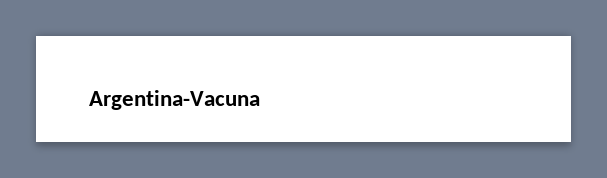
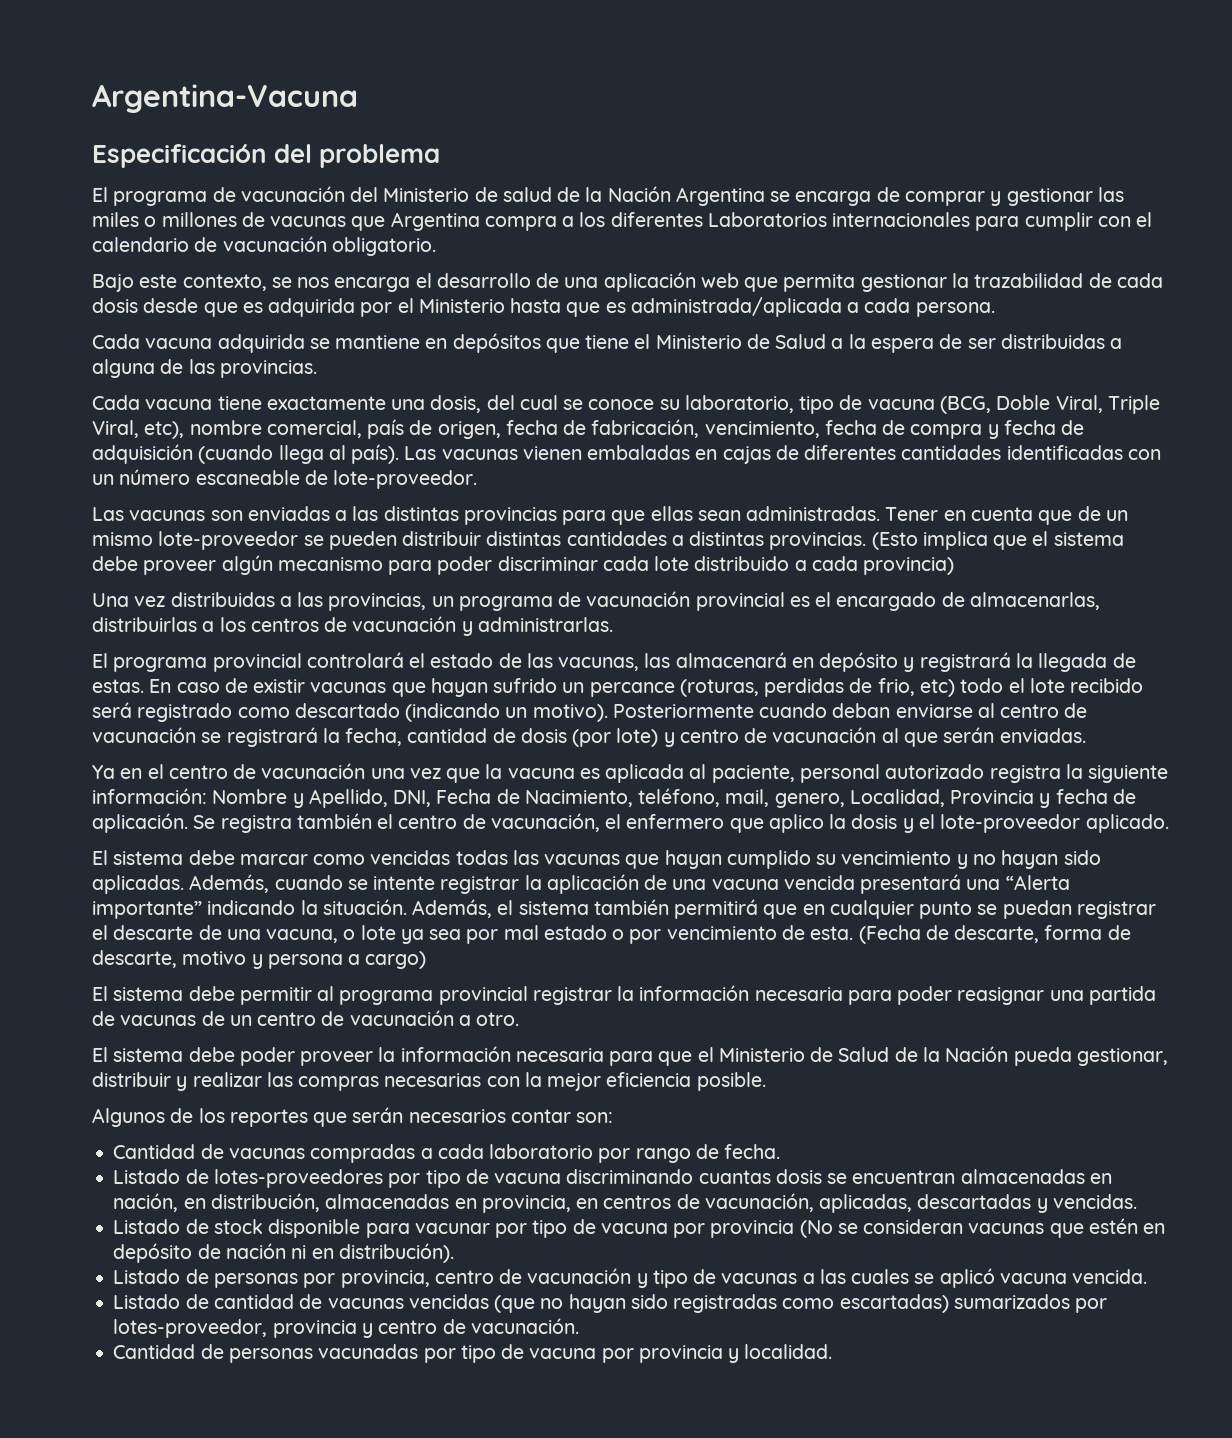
+ Especificación del problema
+ El programa de vacunación del Ministerio de salud de la Nación Argentina se encarga de comprar y gestionar las miles o millones de vacunas que Argentina compra a los diferentes Laboratorios internacionales para cumplir con el calendario de vacunación obligatorio.
+ Bajo este contexto, se nos encarga el desarrollo de una aplicación web que permita gestionar la trazabilidad de cada dosis desde que es adquirida por el Ministerio hasta que es administrada/aplicada a cada persona.
+ Cada vacuna adquirida se mantiene en depósitos que tiene el Ministerio de Salud a la espera de ser distribuidas a alguna de las provincias.
+ Cada vacuna tiene exactamente una dosis, del cual se conoce su laboratorio, tipo de vacuna (BCG, Doble Viral, Triple Viral, etc), nombre comercial, país de origen, fecha de fabricación, vencimiento, fecha de compra y fecha de adquisición (cuando llega al país). Las vacunas vienen embaladas en cajas de diferentes cantidades identificadas con un número escaneable de lote-proveedor.
+ Las vacunas son enviadas a las distintas provincias para que ellas sean administradas. Tener en cuenta que de un mismo lote-proveedor se pueden distribuir distintas cantidades a distintas provincias. (Esto implica que el sistema debe proveer algún mecanismo para poder discriminar cada lote distribuido a cada provincia)
+ Una vez distribuidas a las provincias, un programa de vacunación provincial es el encargado de almacenarlas, distribuirlas a los centros de vacunación y administrarlas.
+ El programa provincial controlará el estado de las vacunas, las almacenará en depósito y registrará la llegada de estas. En caso de existir vacunas que hayan sufrido un percance (roturas, perdidas de frio, etc) todo el lote recibido será registrado como descartado (indicando un motivo). Posteriormente cuando deban enviarse al centro de vacunación se registrará la fecha, cantidad de dosis (por lote) y centro de vacunación al que serán enviadas.
+ Ya en el centro de vacunación una vez que la vacuna es aplicada al paciente, personal autorizado registra la siguiente información: Nombre y Apellido, DNI, Fecha de Nacimiento, teléfono, mail, genero, Localidad, Provincia y fecha de aplicación. Se registra también el centro de vacunación, el enfermero que aplico la dosis y el lote-proveedor aplicado.
+ El sistema debe marcar como vencidas todas las vacunas que hayan cumplido su vencimiento y no hayan sido aplicadas. Además, cuando se intente registrar la aplicación de una vacuna vencida presentará una “Alerta importante” indicando la situación. Además, el sistema también permitirá que en cualquier punto se puedan registrar el descarte de una vacuna, o lote ya sea por mal estado o por vencimiento de esta. (Fecha de descarte, forma de descarte, motivo y persona a cargo)
+ El sistema debe permitir al programa provincial registrar la información necesaria para poder reasignar una partida de vacunas de un centro de vacunación a otro.
+ El sistema debe poder proveer la información necesaria para que el Ministerio de Salud de la Nación pueda gestionar, distribuir y realizar las compras necesarias con la mejor eficiencia posible.
+ Algunos de los reportes que serán necesarios contar son:
+ Cantidad de vacunas compradas a cada laboratorio por rango de fecha.
+ Listado de lotes-proveedores por tipo de vacuna discriminando cuantas dosis se encuentran almacenadas en nación, en distribución, almacenadas en provincia, en centros de vacunación, aplicadas, descartadas y vencidas.
+ Listado de stock disponible para vacunar por tipo de vacuna por provincia (No se consideran vacunas que estén en depósito de nación ni en distribución).
+ Listado de personas por provincia, centro de vacunación y tipo de vacunas a las cuales se aplicó vacuna vencida.
+ Listado de cantidad de vacunas vencidas (que no hayan sido registradas como escartadas) sumarizados por lotes-proveedor, provincia y centro de vacunación.
+ Cantidad de personas vacunadas por tipo de vacuna por provincia y localidad.

